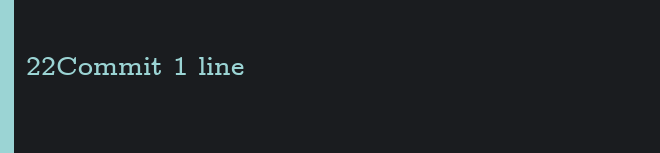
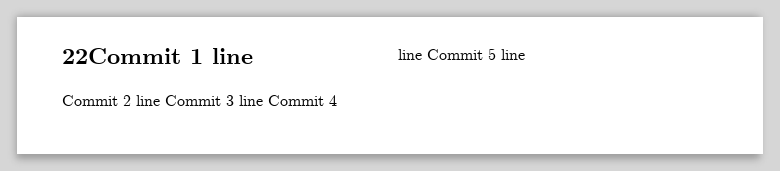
+ Commit 2 line Commit 3 line Commit 4 line Commit 5 line

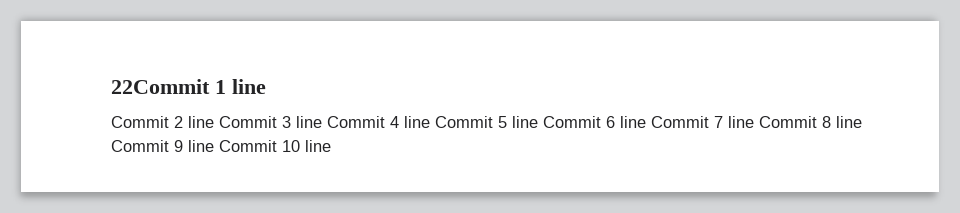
- Commit 2 line Commit 3 line Commit 4 line Commit 5 line
+ Commit 2 line Commit 3 line Commit 4 line Commit 5 line Commit 6 line Commit 7 line Commit 8 line Commit 9 line Commit 10 line

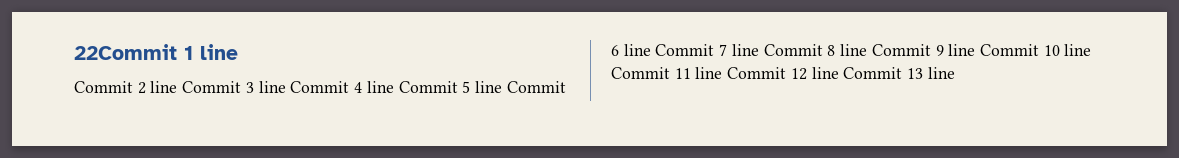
- Commit 2 line Commit 3 line Commit 4 line Commit 5 line Commit 6 line Commit 7 line Commit 8 line Commit 9 line Commit 10 line
+ Commit 2 line Commit 3 line Commit 4 line Commit 5 line Commit 6 line Commit 7 line Commit 8 line Commit 9 line Commit 10 line Commit 11 line Commit 12 line Commit 13 line

